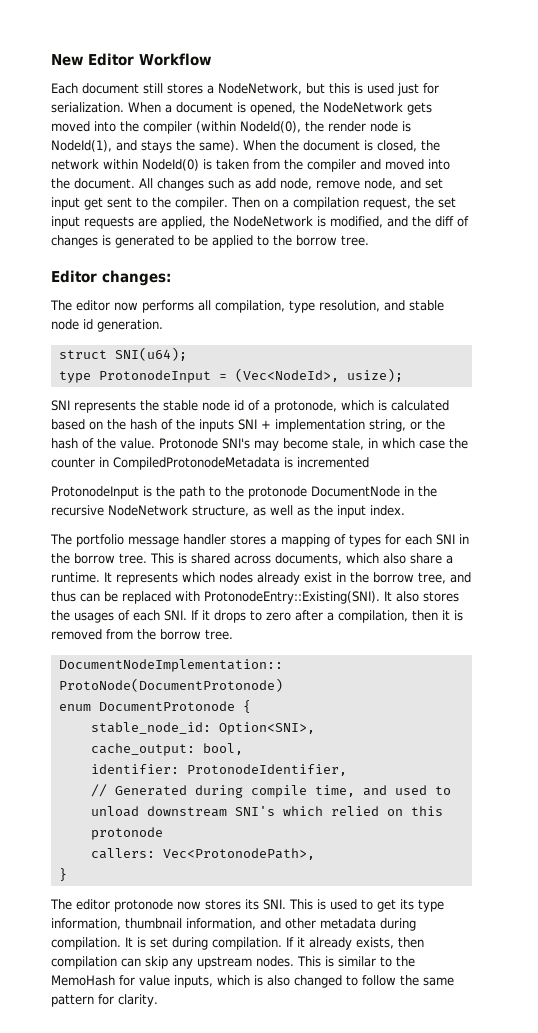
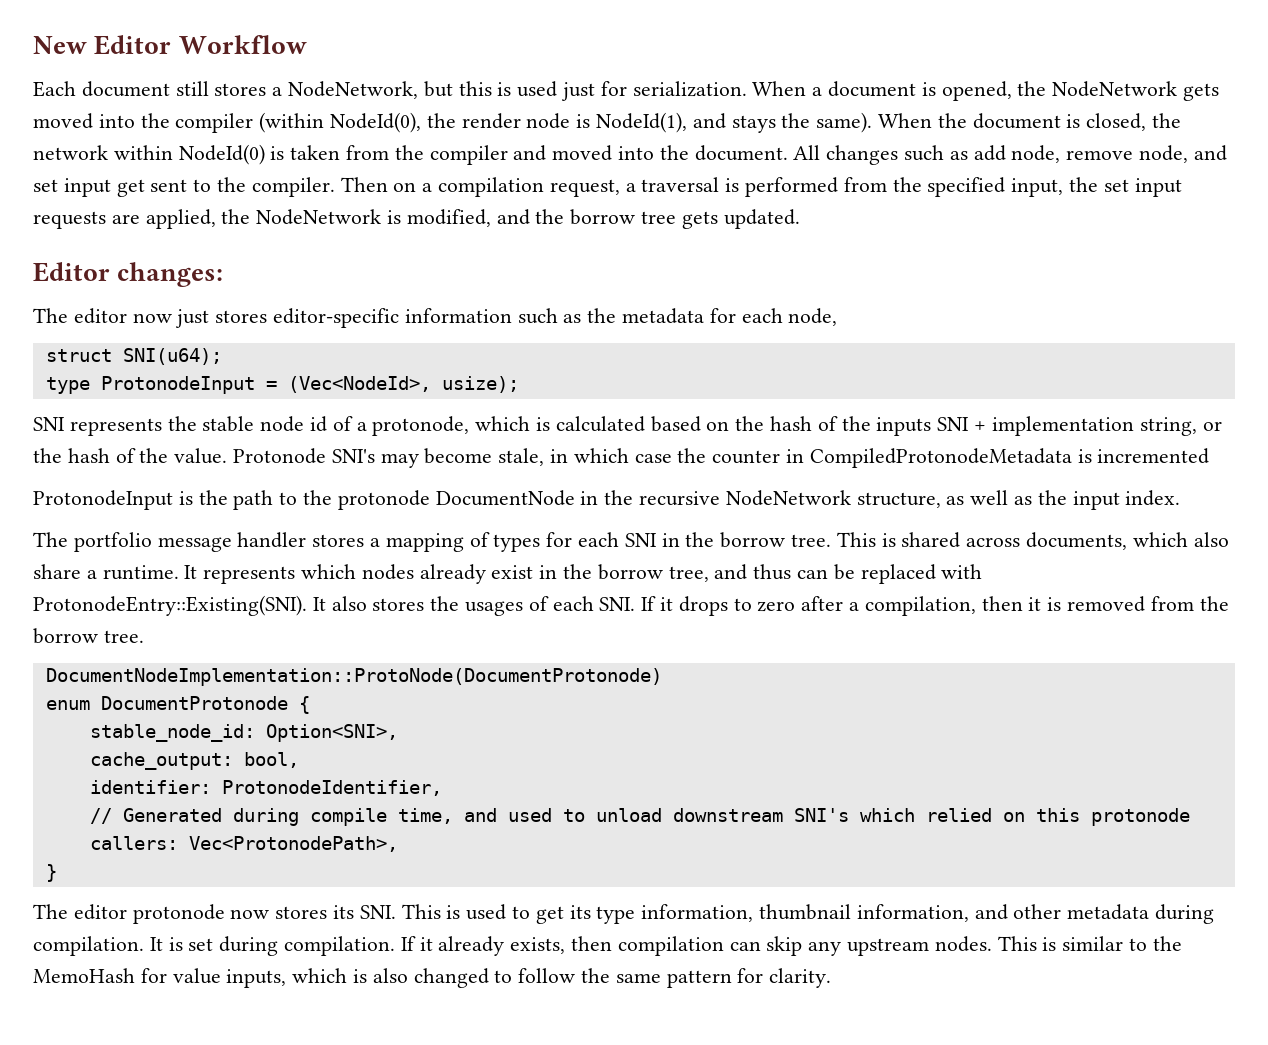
- Then on a compilation request, the set input requests are applied, the NodeNetwork is modified, and the diff of changes is generated to be applied to the borrow tree.
+ Then on a compilation request, a traversal is performed from the specified input, the set input requests are applied, the NodeNetwork is modified, and the borrow tree gets updated.
- The editor now performs all compilation, type resolution, and stable node id generation.
+ The editor now just stores editor-specific information such as the metadata for each node,

